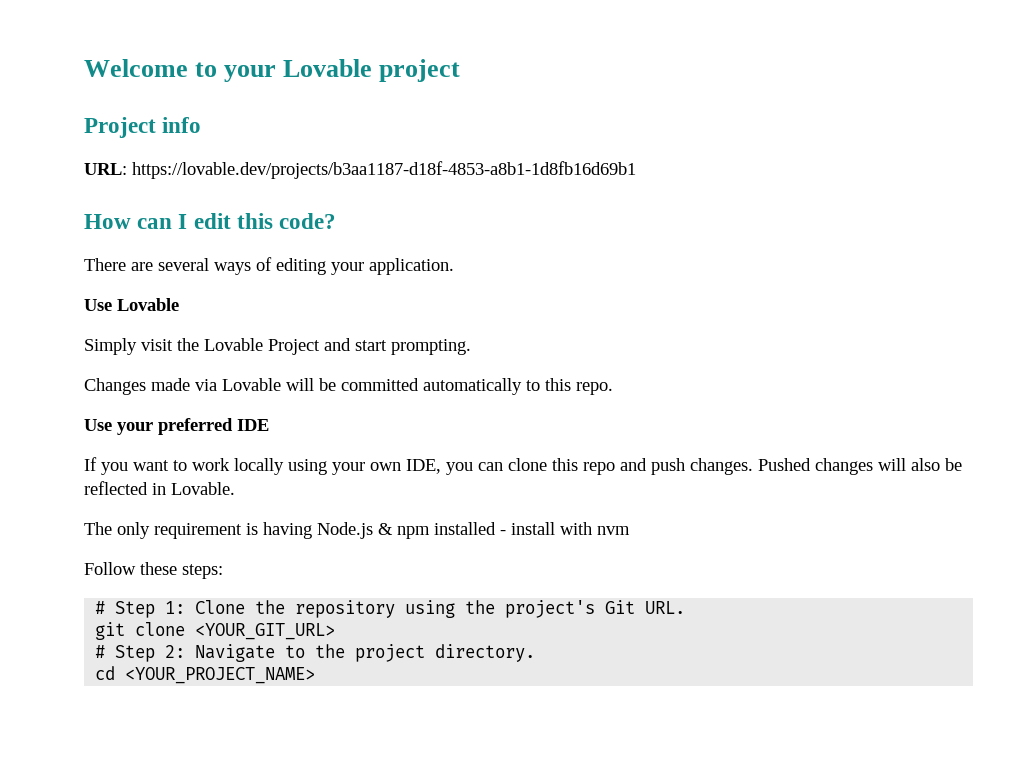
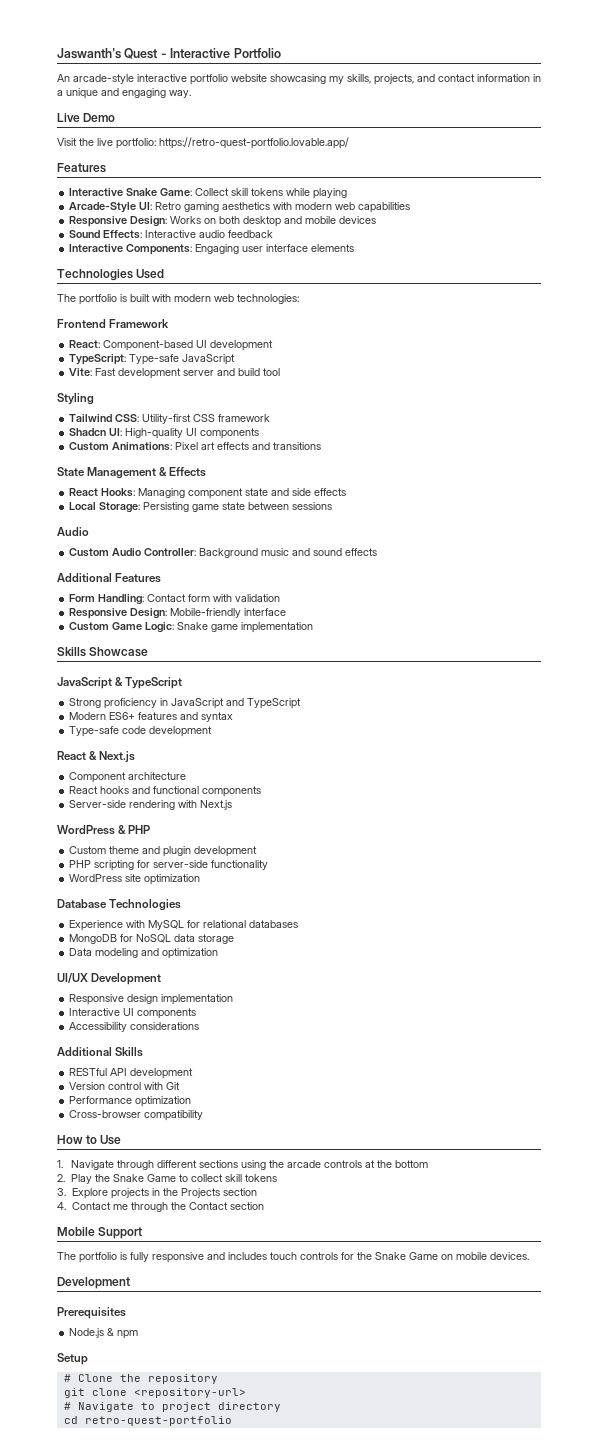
- Welcome to your Lovable project
- Project info
- URL: https://lovable.dev/projects/b3aa1187-d18f-4853-a8b1-1d8fb16d69b1
- How can I edit this code?
- There are several ways of editing your application.
- Use Lovable
- Simply visit the Lovable Project and start prompting.
- Changes made via Lovable will be committed automatically to this repo.
- Use your preferred IDE
- If you want to work locally using your own IDE, you can clone this repo and push changes. Pushed changes will also be reflected in Lovable.
- The only requirement is having Node.js & npm installed - install with nvm
- Follow these steps:
- # Step 1: Clone the repository using the project's Git URL.
+ Jaswanth's Quest - Interactive Portfolio
+ An arcade-style interactive portfolio website showcasing my skills, projects, and contact information in a unique and engaging way.
+ Live Demo
+ Visit the live portfolio: https://retro-quest-portfolio.lovable.app/
+ Features
+ Interactive Snake Game: Collect skill tokens while playing
+ Arcade-Style UI: Retro gaming aesthetics with modern web capabilities
+ Responsive Design: Works on both desktop and mobile devices
+ Sound Effects: Interactive audio feedback
+ Interactive Components: Engaging user interface elements
+ Technologies Used
+ The portfolio is built with modern web technologies:
+ Frontend Framework
+ React: Component-based UI development
+ TypeScript: Type-safe JavaScript
+ Vite: Fast development server and build tool
+ Styling
+ Tailwind CSS: Utility-first CSS framework
+ Shadcn UI: High-quality UI components
+ Custom Animations: Pixel art effects and transitions
+ State Management & Effects
+ React Hooks: Managing component state and side effects
+ Local Storage: Persisting game state between sessions
+ Audio
+ Custom Audio Controller: Background music and sound effects
+ Additional Features
+ Form Handling: Contact form with validation
+ Responsive Design: Mobile-friendly interface
+ Custom Game Logic: Snake game implementation
+ Skills Showcase
+ JavaScript & TypeScript
+ Strong proficiency in JavaScript and TypeScript
+ Modern ES6+ features and syntax
+ Type-safe code development
+ React & Next.js
+ Component architecture
+ React hooks and functional components
+ Server-side rendering with Next.js
+ WordPress & PHP
+ Custom theme and plugin development
+ PHP scripting for server-side functionality
+ WordPress site optimization
+ Database Technologies
+ Experience with MySQL for relational databases
+ MongoDB for NoSQL data storage
+ Data modeling and optimization
+ UI/UX Development
+ Responsive design implementation
+ Interactive UI components
+ Accessibility considerations
+ Additional Skills
+ RESTful API development
+ Version control with Git
+ Performance optimization
+ Cross-browser compatibility
+ How to Use
+ 1. Navigate through different sections using the arcade controls at the bottom
+ 2. Play the Snake Game to collect skill tokens
+ 3. Explore projects in the Projects section
+ 4. Contact me through the Contact section
+ Mobile Support
+ The portfolio is fully responsive and includes touch controls for the Snake Game on mobile devices.
+ Development
+ Prerequisites
+ Node.js & npm
+ Setup
+ # Clone the repository
- git clone <YOUR_GIT_URL>
- # Step 2: Navigate to the project directory.
+ git clone <repository-url>
+ # Navigate to project directory
- cd <YOUR_PROJECT_NAME>
+ cd retro-quest-portfolio

